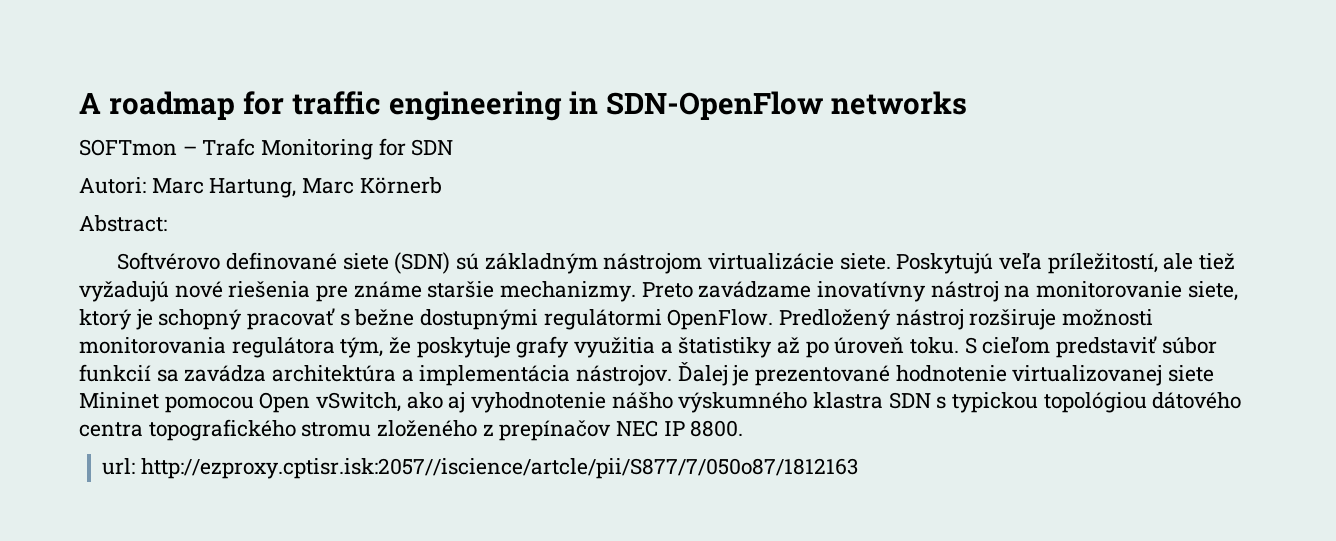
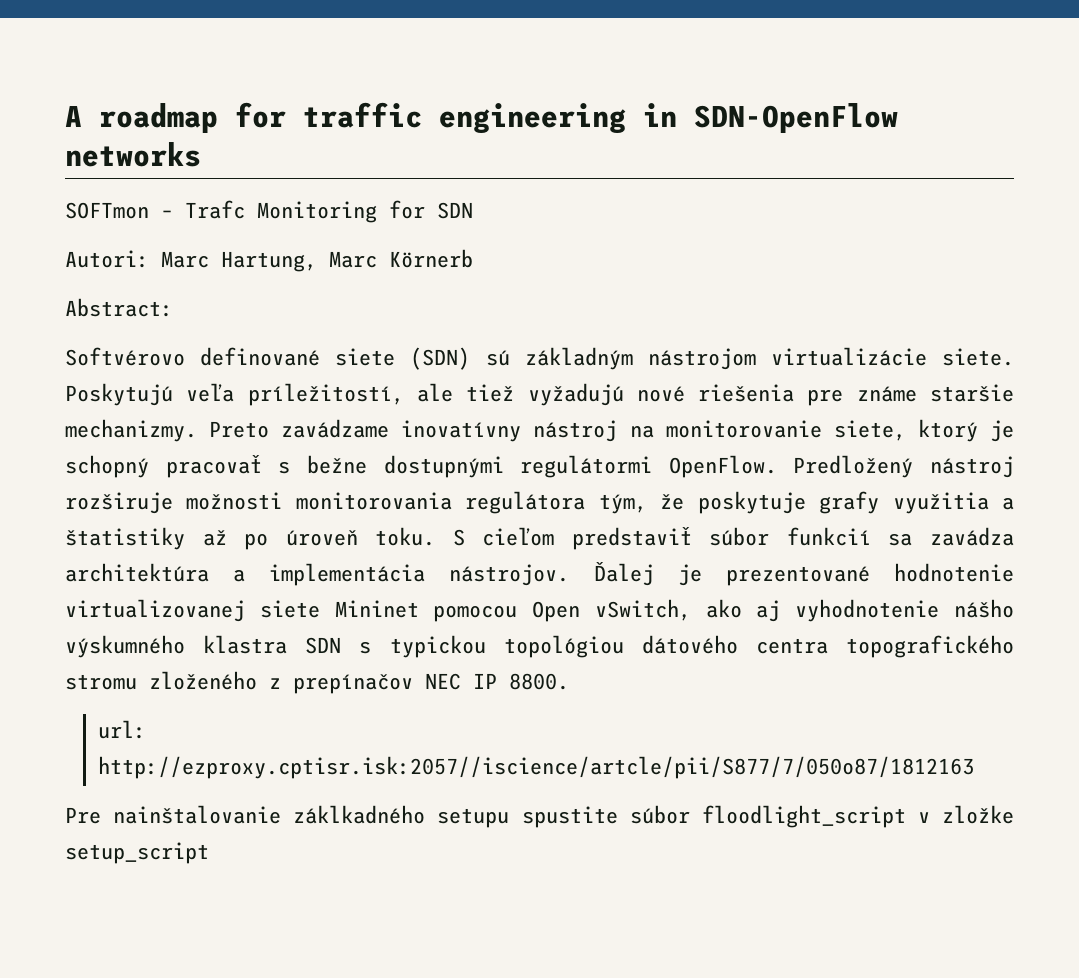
+ Pre nainštalovanie záklkadného setupu spustite súbor floodlight_script v zložke setup_script

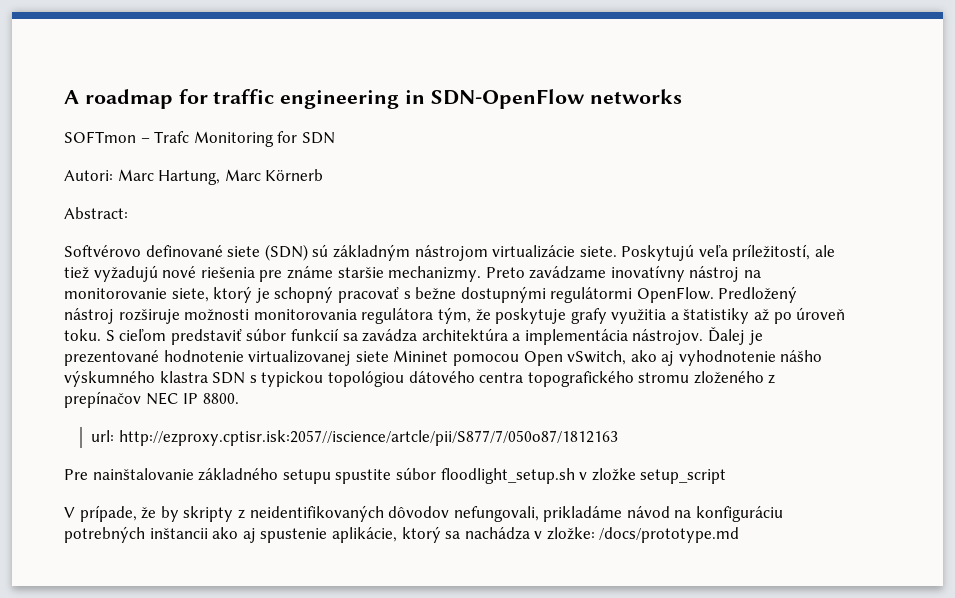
- Pre nainštalovanie záklkadného setupu spustite súbor floodlight_script v zložke setup_script
+ Pre nainštalovanie základného setupu spustite súbor floodlight_setup.sh v zložke setup_script
+ V prípade, že by skripty z neidentifikovaných dôvodov nefungovali, prikladáme návod na konfiguráciu potrebných inštancii ako aj spustenie aplikácie, ktorý sa nachádza v zložke: /docs/prototype.md

